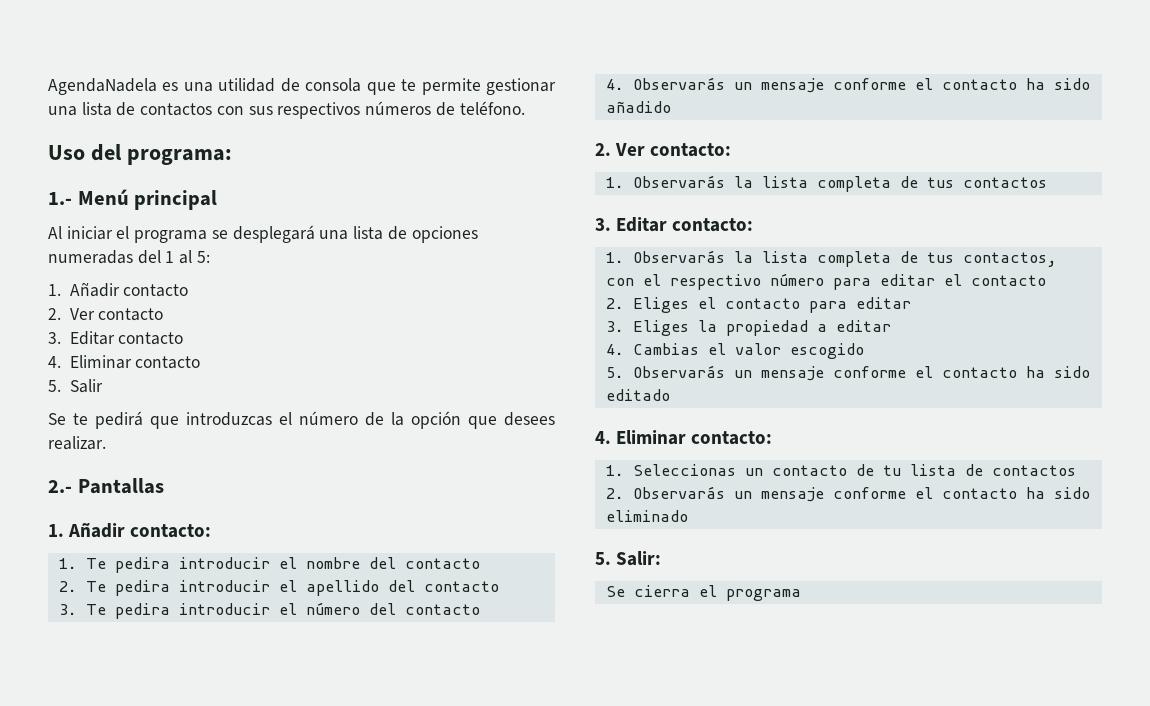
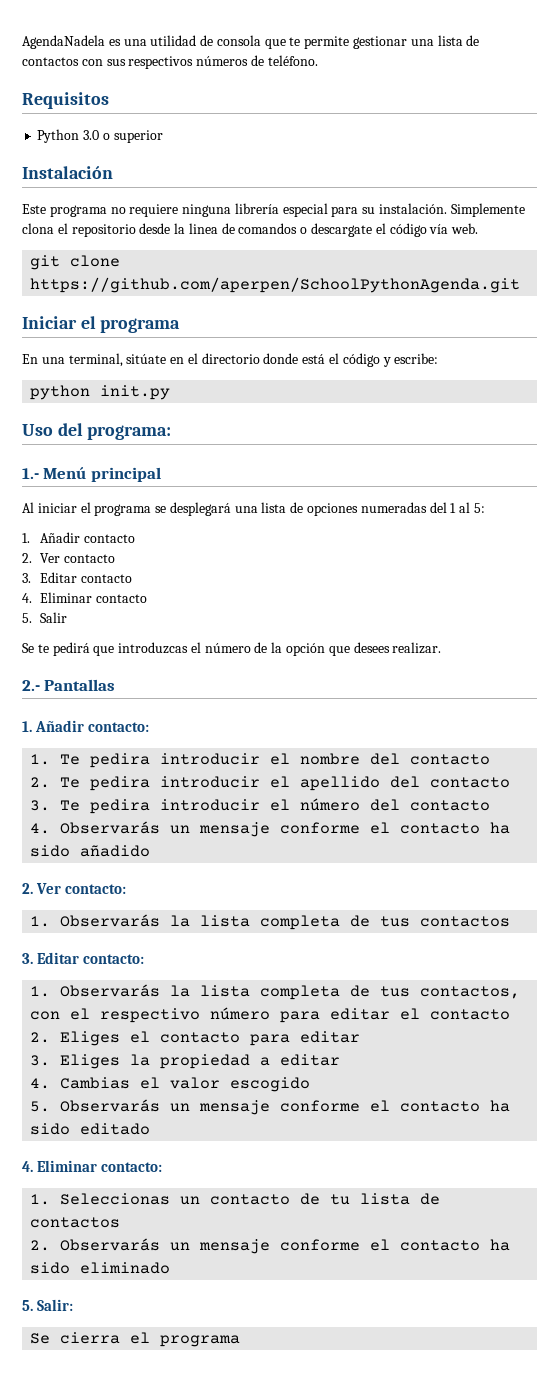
+ Requisitos
+ Python 3.0 o superior
+ Instalación
+ Este programa no requiere ninguna librería especial para su instalación. Simplemente clona el repositorio desde la linea de comandos o descargate el código vía web.
+ git clone https://github.com/aperpen/SchoolPythonAgenda.git
+ Iniciar el programa
+ En una terminal, sitúate en el directorio donde está el código y escribe:
+ python init.py

